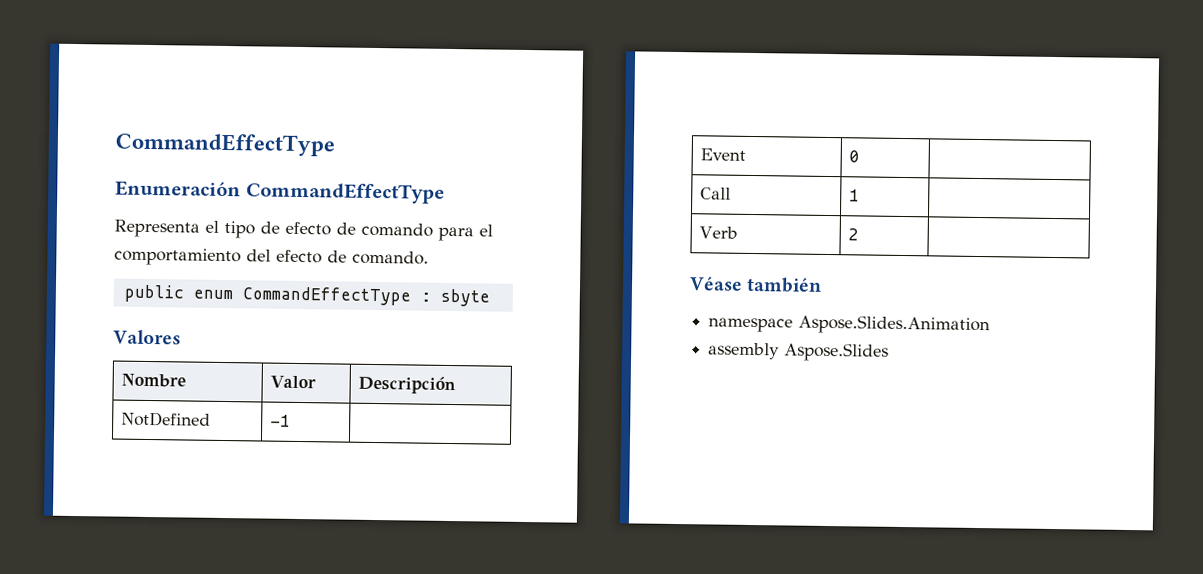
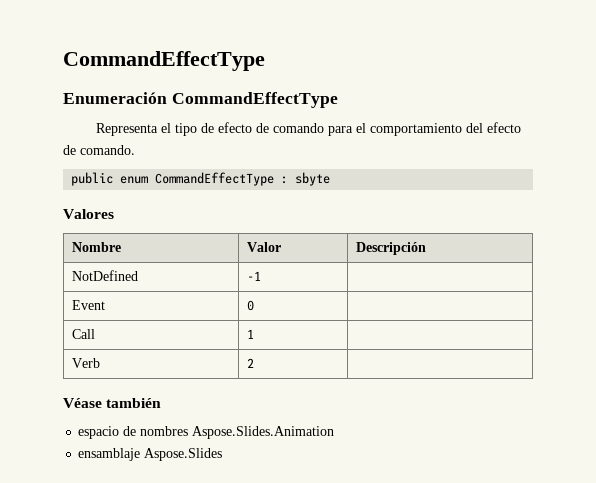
- namespace Aspose.Slides.Animation
+ espacio de nombres Aspose.Slides.Animation
- assembly Aspose.Slides
+ ensamblaje Aspose.Slides

